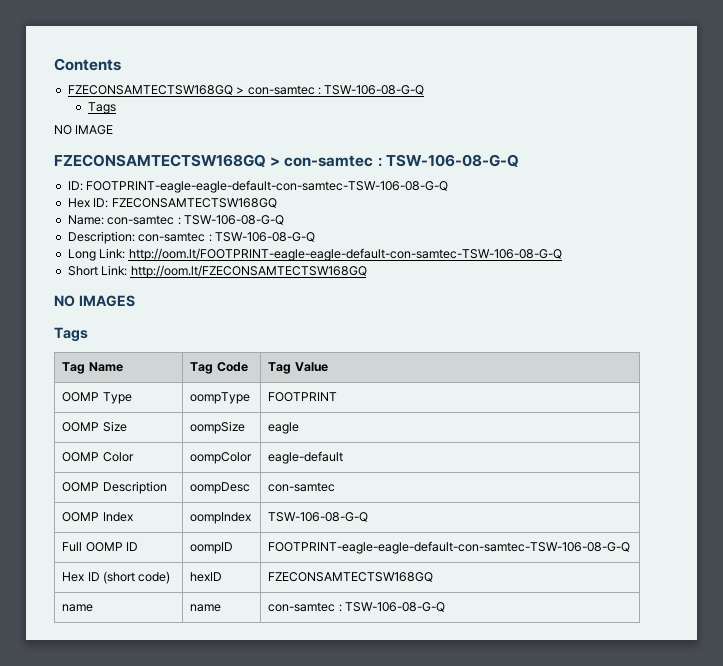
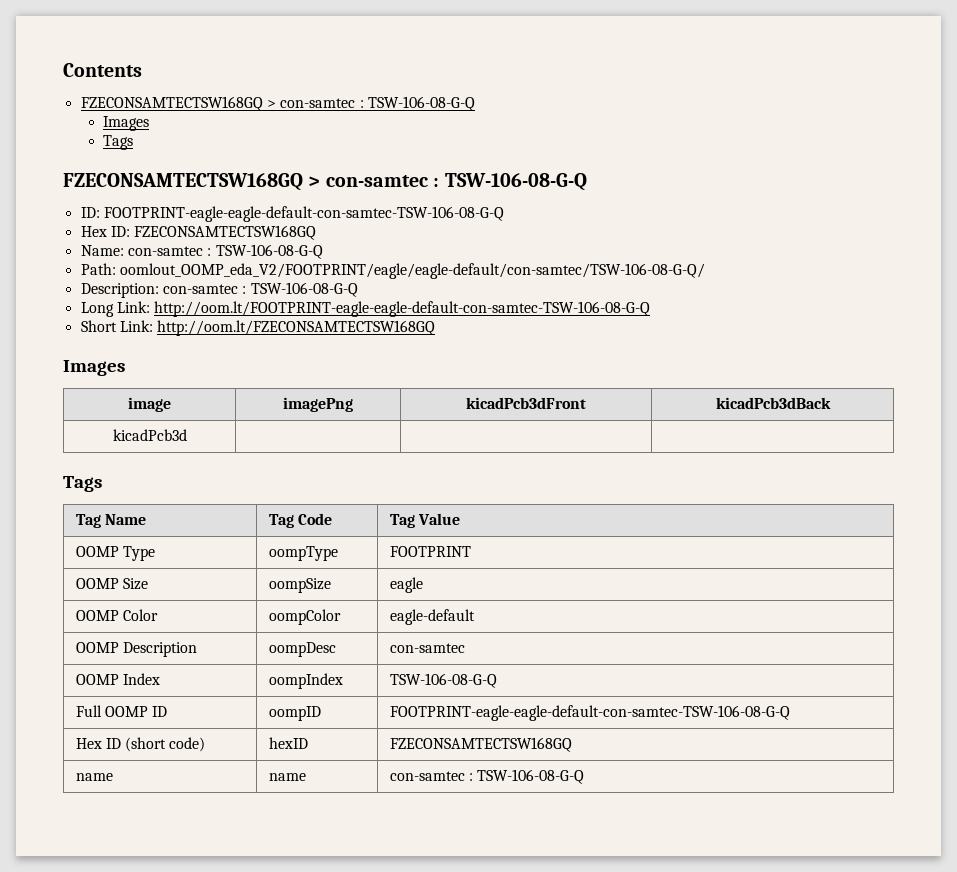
  Contents
  FZECONSAMTECTSW168GQ > con-samtec : TSW-106-08-G-Q
+ Images
  Tags
- NO IMAGE
+ Path: oomlout_OOMP_eda_V2/FOOTPRINT/eagle/eagle-default/con-samtec/TSW-106-08-G-Q/
  Short Link: http://oom.lt/FZECONSAMTECTSW168GQ
- NO IMAGES
+ Images
+ image | imagePng | kicadPcb3dFront | kicadPcb3dBack
+ kicadPcb3d | | |

